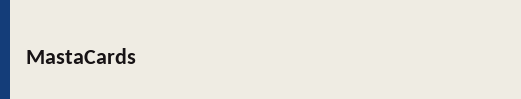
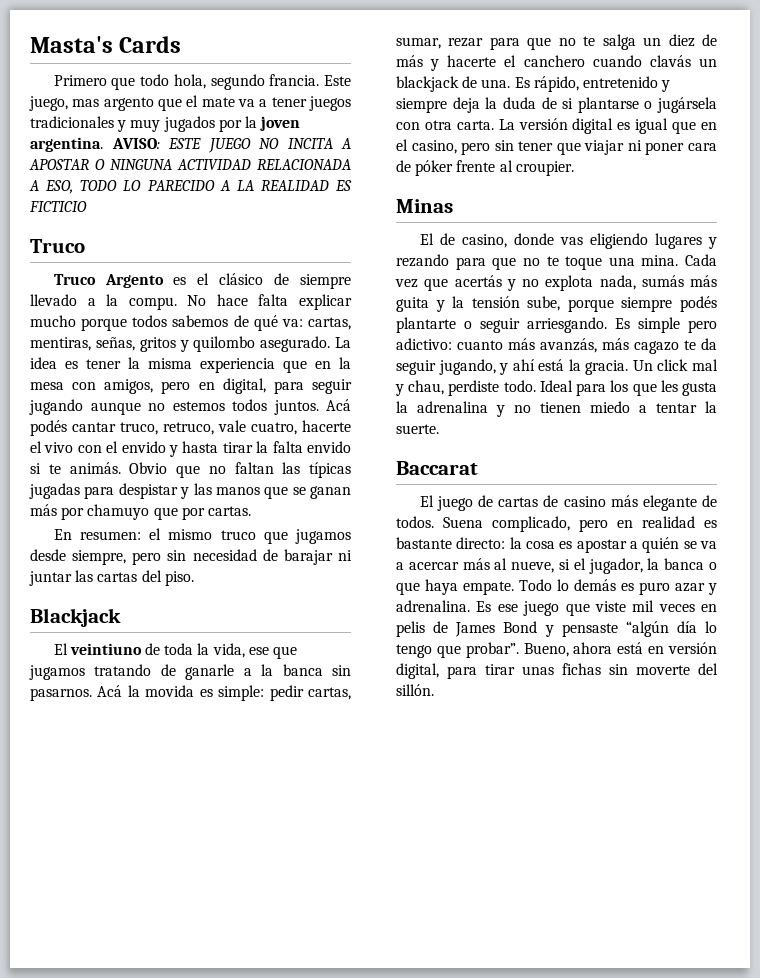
- MastaCards
+ Masta's Cards
+ Primero que todo hola, segundo francia. Este juego, mas argento que el mate va a tener juegos tradicionales y muy jugados por la joven argentina. AVISO: ESTE JUEGO NO INCITA A APOSTAR O NINGUNA ACTIVIDAD RELACIONADA A ESO, TODO LO PARECIDO A LA REALIDAD ES FICTICIO
+ Truco
+ Truco Argento es el clásico de siempre llevado a la compu. No hace falta explicar mucho porque todos sabemos de qué va: cartas, mentiras, señas, gritos y quilombo asegurado. La idea es tener la misma experiencia que en la mesa con amigos, pero en digital, para seguir jugando aunque no estemos todos juntos. Acá podés cantar truco, retruco, vale cuatro, hacerte el vivo con el envido y hasta tirar la falta envido si te animás. Obvio que no faltan las típicas jugadas para despistar y las manos que se ganan más por chamuyo que por cartas.
+ En resumen: el mismo truco que jugamos desde siempre, pero sin necesidad de barajar ni juntar las cartas del piso.
+ Blackjack
+ El veintiuno de toda la vida, ese que jugamos tratando de ganarle a la banca sin pasarnos. Acá la movida es simple: pedir cartas, sumar, rezar para que no te salga un diez de más y hacerte el canchero cuando clavás un blackjack de una. Es rápido, entretenido y siempre deja la duda de si plantarse o jugársela con otra carta. La versión digital es igual que en el casino, pero sin tener que viajar ni poner cara de póker frente al croupier.
+ Minas
+ El de casino, donde vas eligiendo lugares y rezando para que no te toque una mina. Cada vez que acertás y no explota nada, sumás más guita y la tensión sube, porque siempre podés plantarte o seguir arriesgando. Es simple pero adictivo: cuanto más avanzás, más cagazo te da seguir jugando, y ahí está la gracia. Un click mal y chau, perdiste todo. Ideal para los que les gusta la adrenalina y no tienen miedo a tentar la suerte.
+ Baccarat
+ El juego de cartas de casino más elegante de todos. Suena complicado, pero en realidad es bastante directo: la cosa es apostar a quién se va a acercar más al nueve, si el jugador, la banca o que haya empate. Todo lo demás es puro azar y adrenalina. Es ese juego que viste mil veces en pelis de James Bond y pensaste “algún día lo tengo que probar”. Bueno, ahora está en versión digital, para tirar unas fichas sin moverte del sillón.

